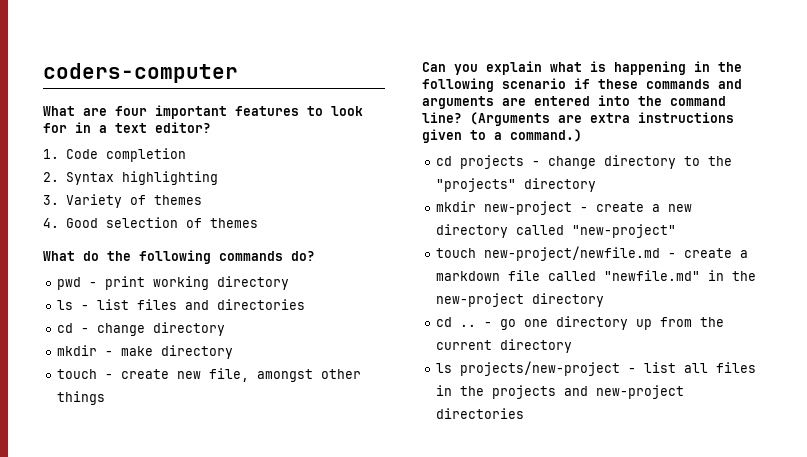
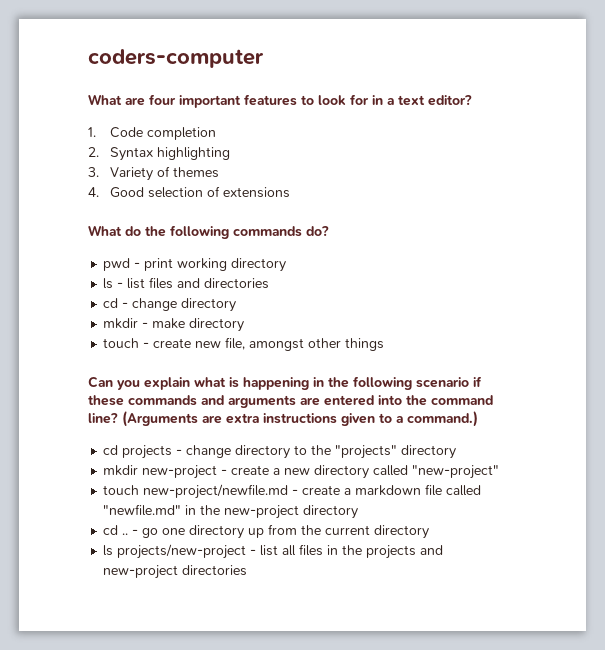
- 4. Good selection of themes
+ 4. Good selection of extensions

